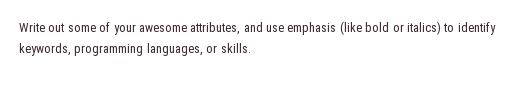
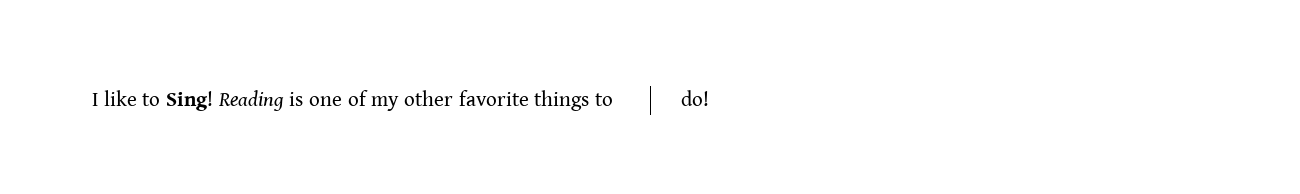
- Write out some of your awesome attributes, and use emphasis (like bold or italics) to identify keywords, programming languages, or skills.
+ I like to Sing! Reading is one of my other favorite things to do!

